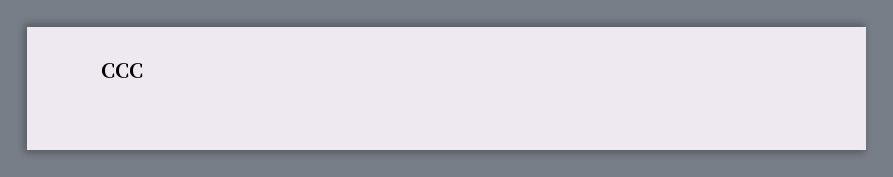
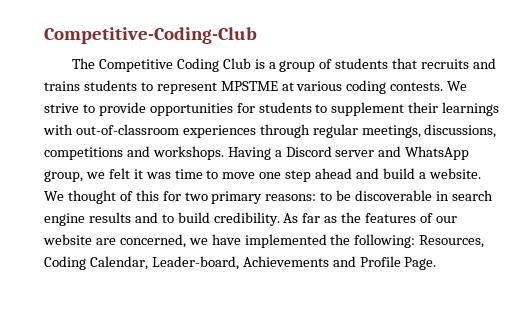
- CCC
+ Competitive-Coding-Club
+ The Competitive Coding Club is a group of students that recruits and trains students to represent MPSTME at various coding contests. We strive to provide opportunities for students to supplement their learnings with out-of-classroom experiences through regular meetings, discussions, competitions and workshops. Having a Discord server and WhatsApp group, we felt it was time to move one step ahead and build a website. We thought of this for two primary reasons: to be discoverable in search engine results and to build credibility. As far as the features of our website are concerned, we have implemented the following: Resources, Coding Calendar, Leader-board, Achievements and Profile Page.

